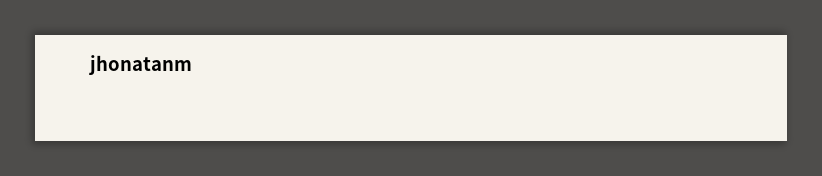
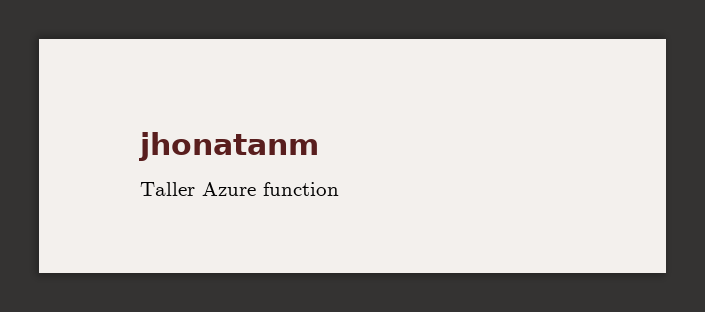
+ Taller Azure function

